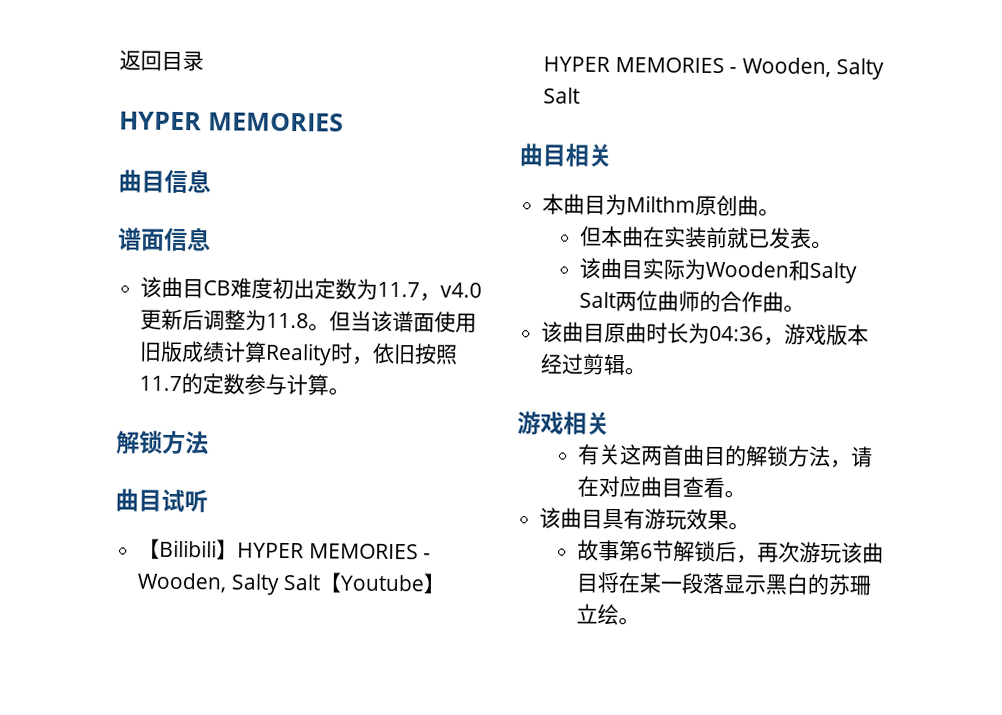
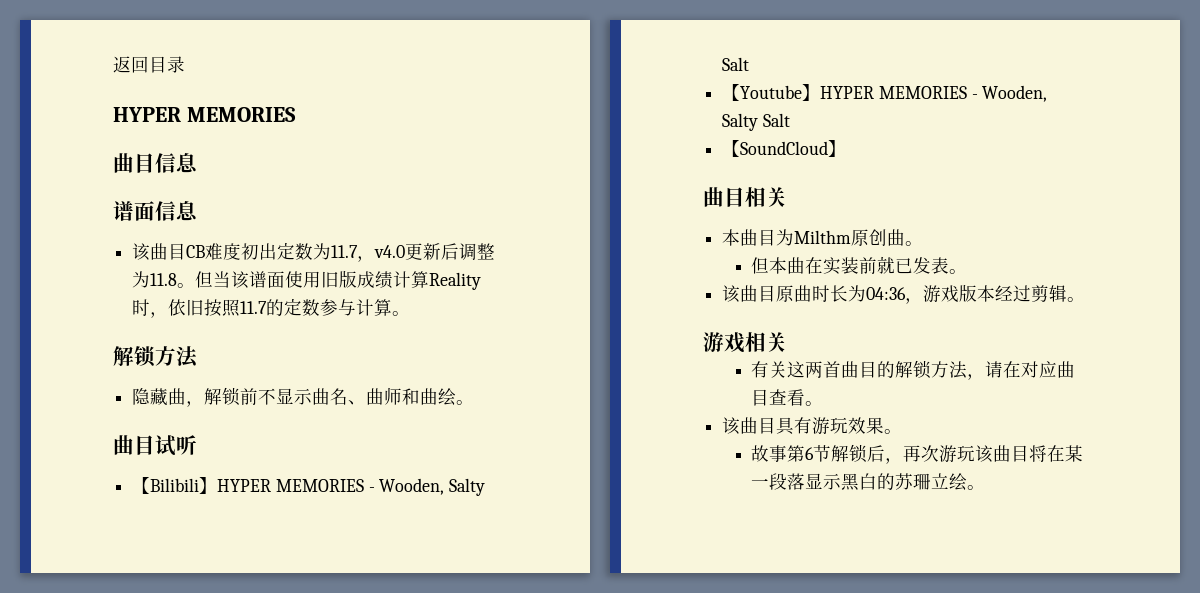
+ 隐藏曲，解锁前不显示曲名、曲师和曲绘。
- 【Bilibili】HYPER MEMORIES - Wooden, Salty Salt【Youtube】HYPER MEMORIES - Wooden, Salty Salt
+ 【Bilibili】HYPER MEMORIES - Wooden, Salty Salt
+ 【Youtube】HYPER MEMORIES - Wooden, Salty Salt
+ 【SoundCloud】
- 该曲目实际为Wooden和Salty Salt两位曲师的合作曲。

